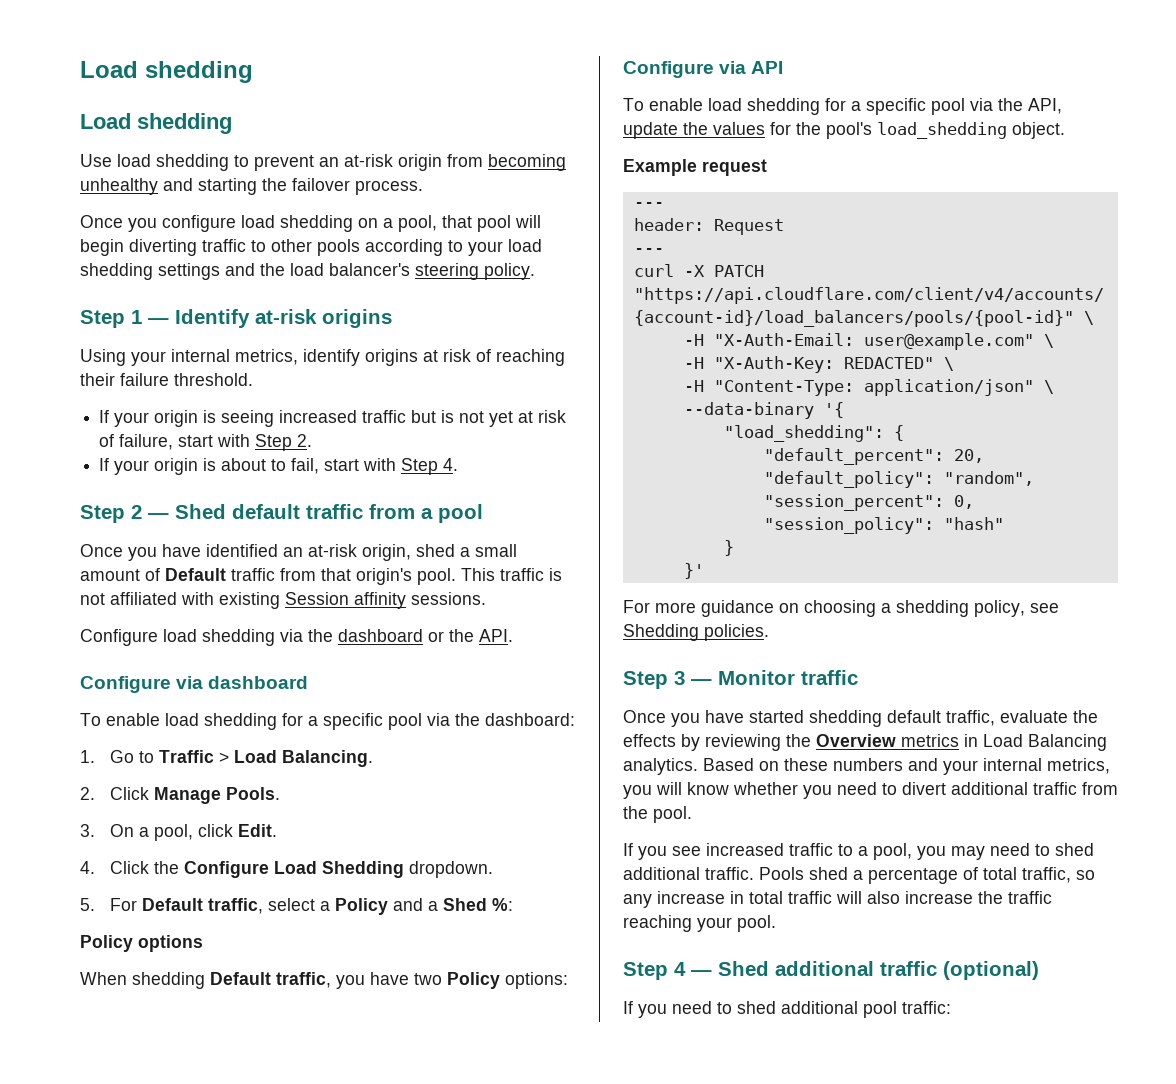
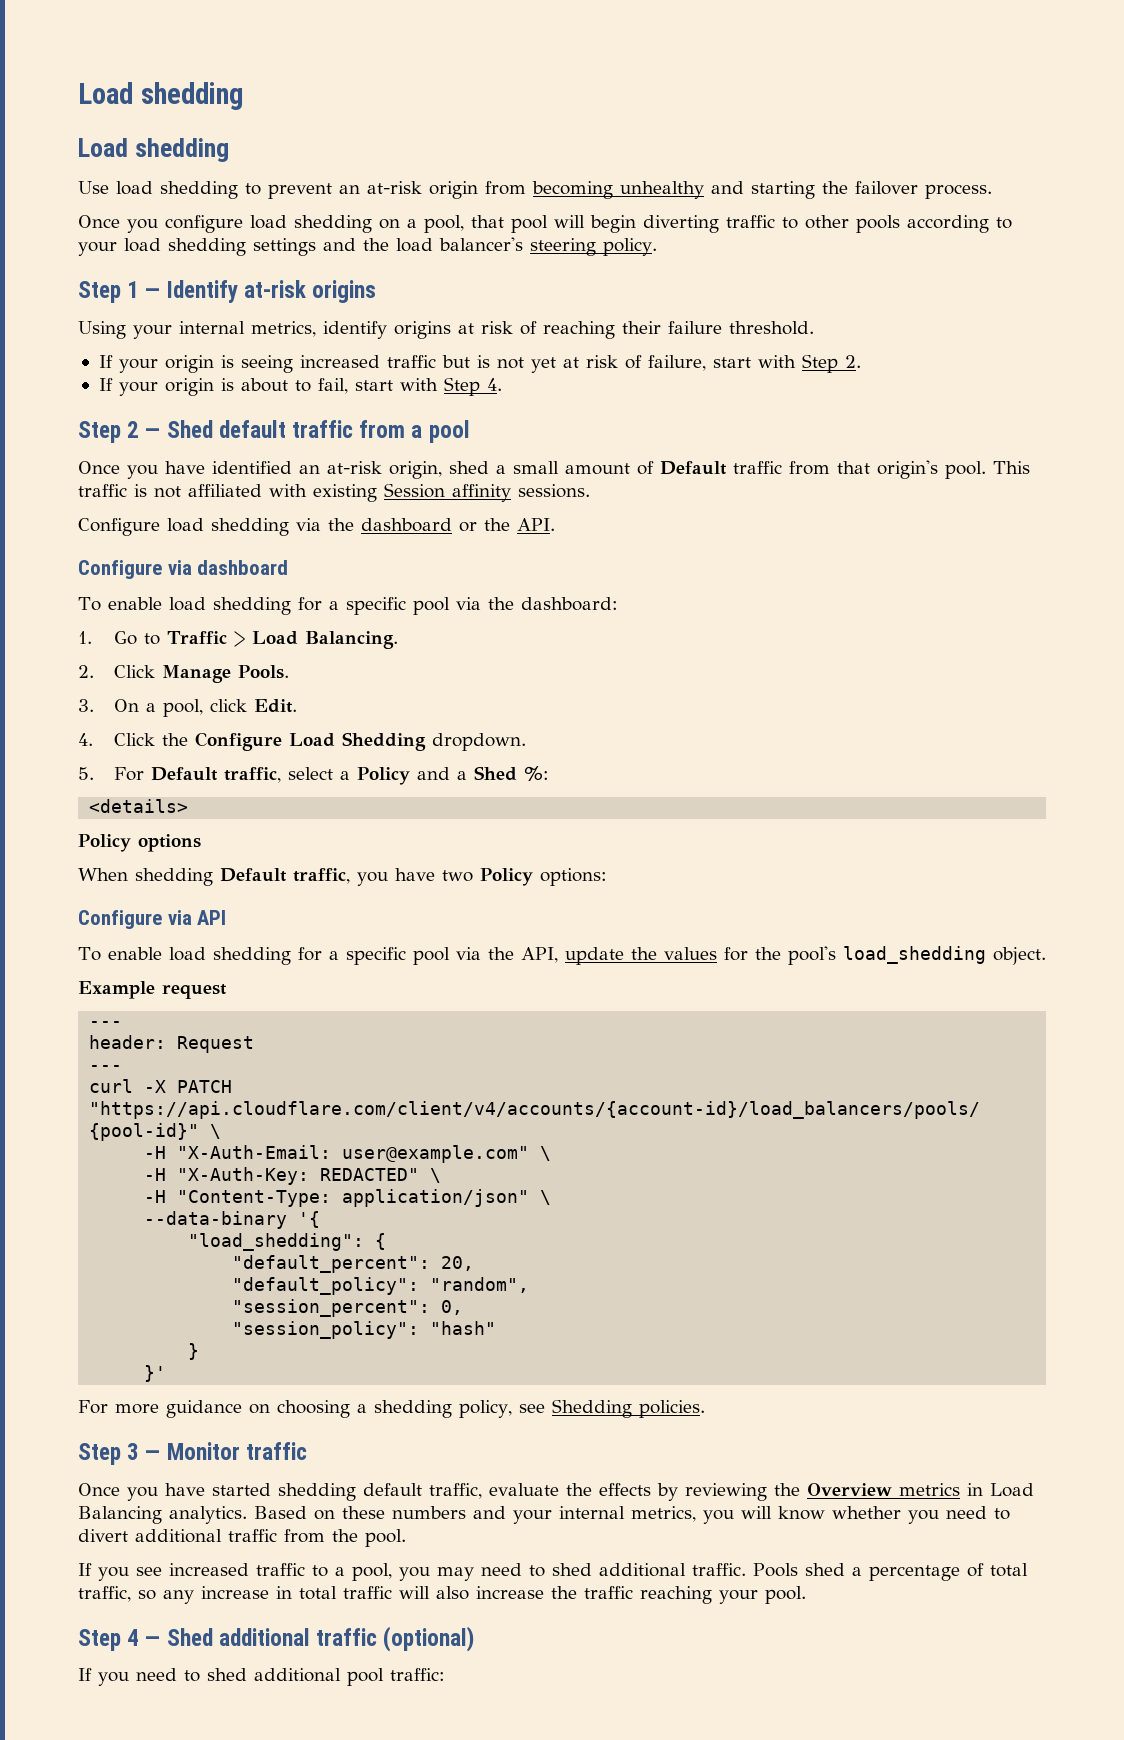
+ <details>

